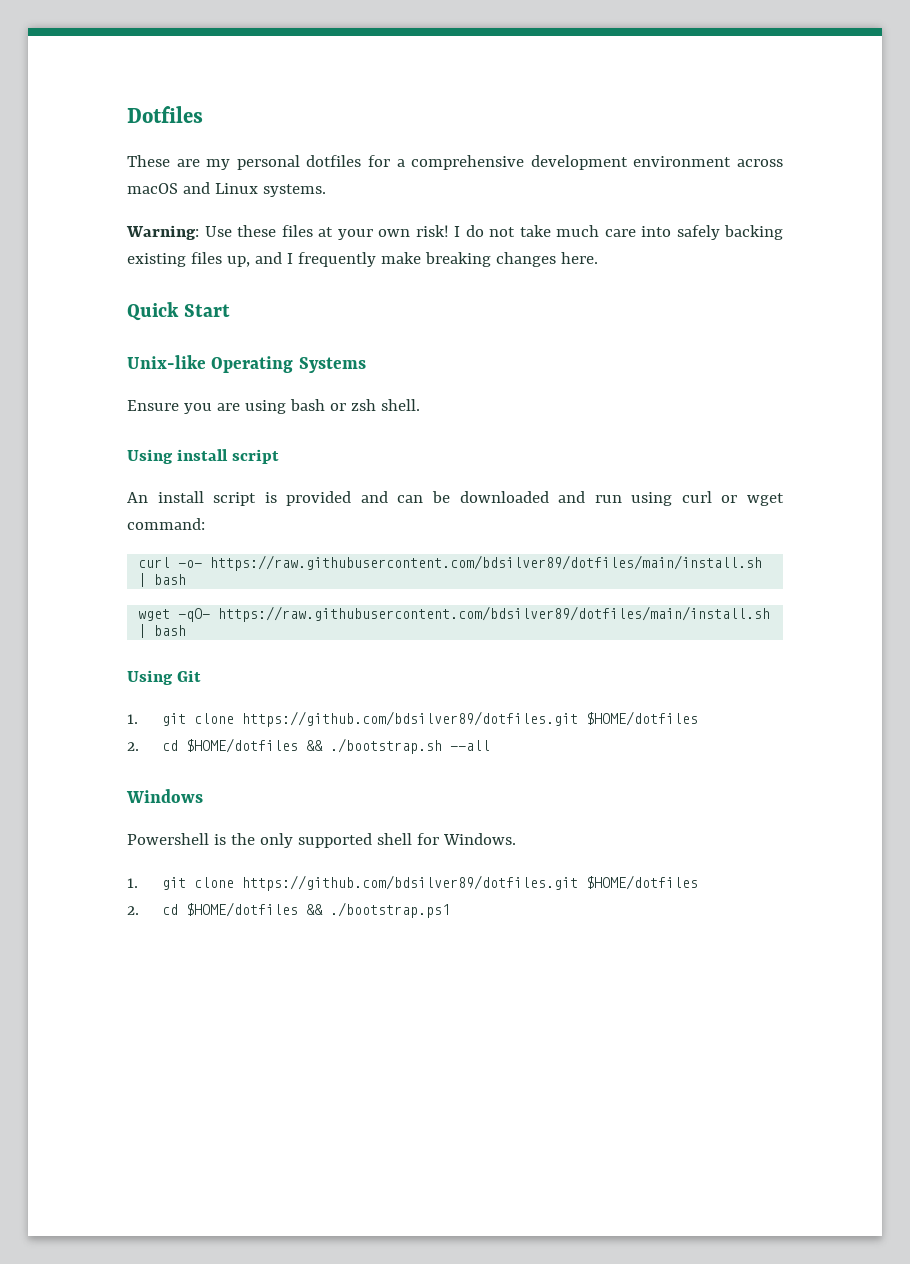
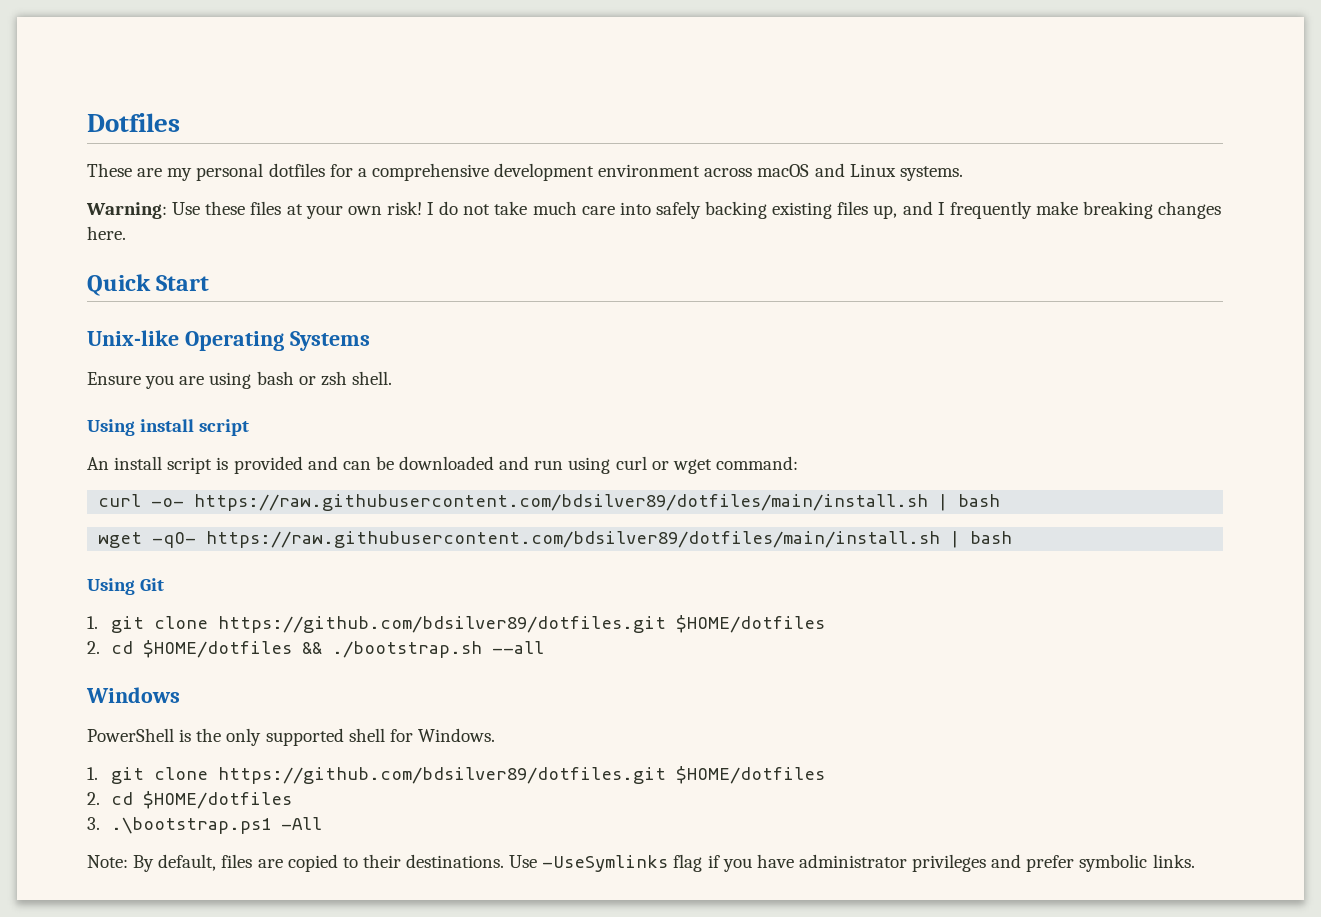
- Powershell is the only supported shell for Windows.
+ PowerShell is the only supported shell for Windows.
  1. git clone https://github.com/bdsilver89/dotfiles.git $HOME/dotfiles
- 2. cd $HOME/dotfiles && ./bootstrap.ps1
+ 2. cd $HOME/dotfiles
+ 3. .\bootstrap.ps1 -All
+ Note: By default, files are copied to their destinations. Use -UseSymlinks flag if you have administrator privileges and prefer symbolic links.

